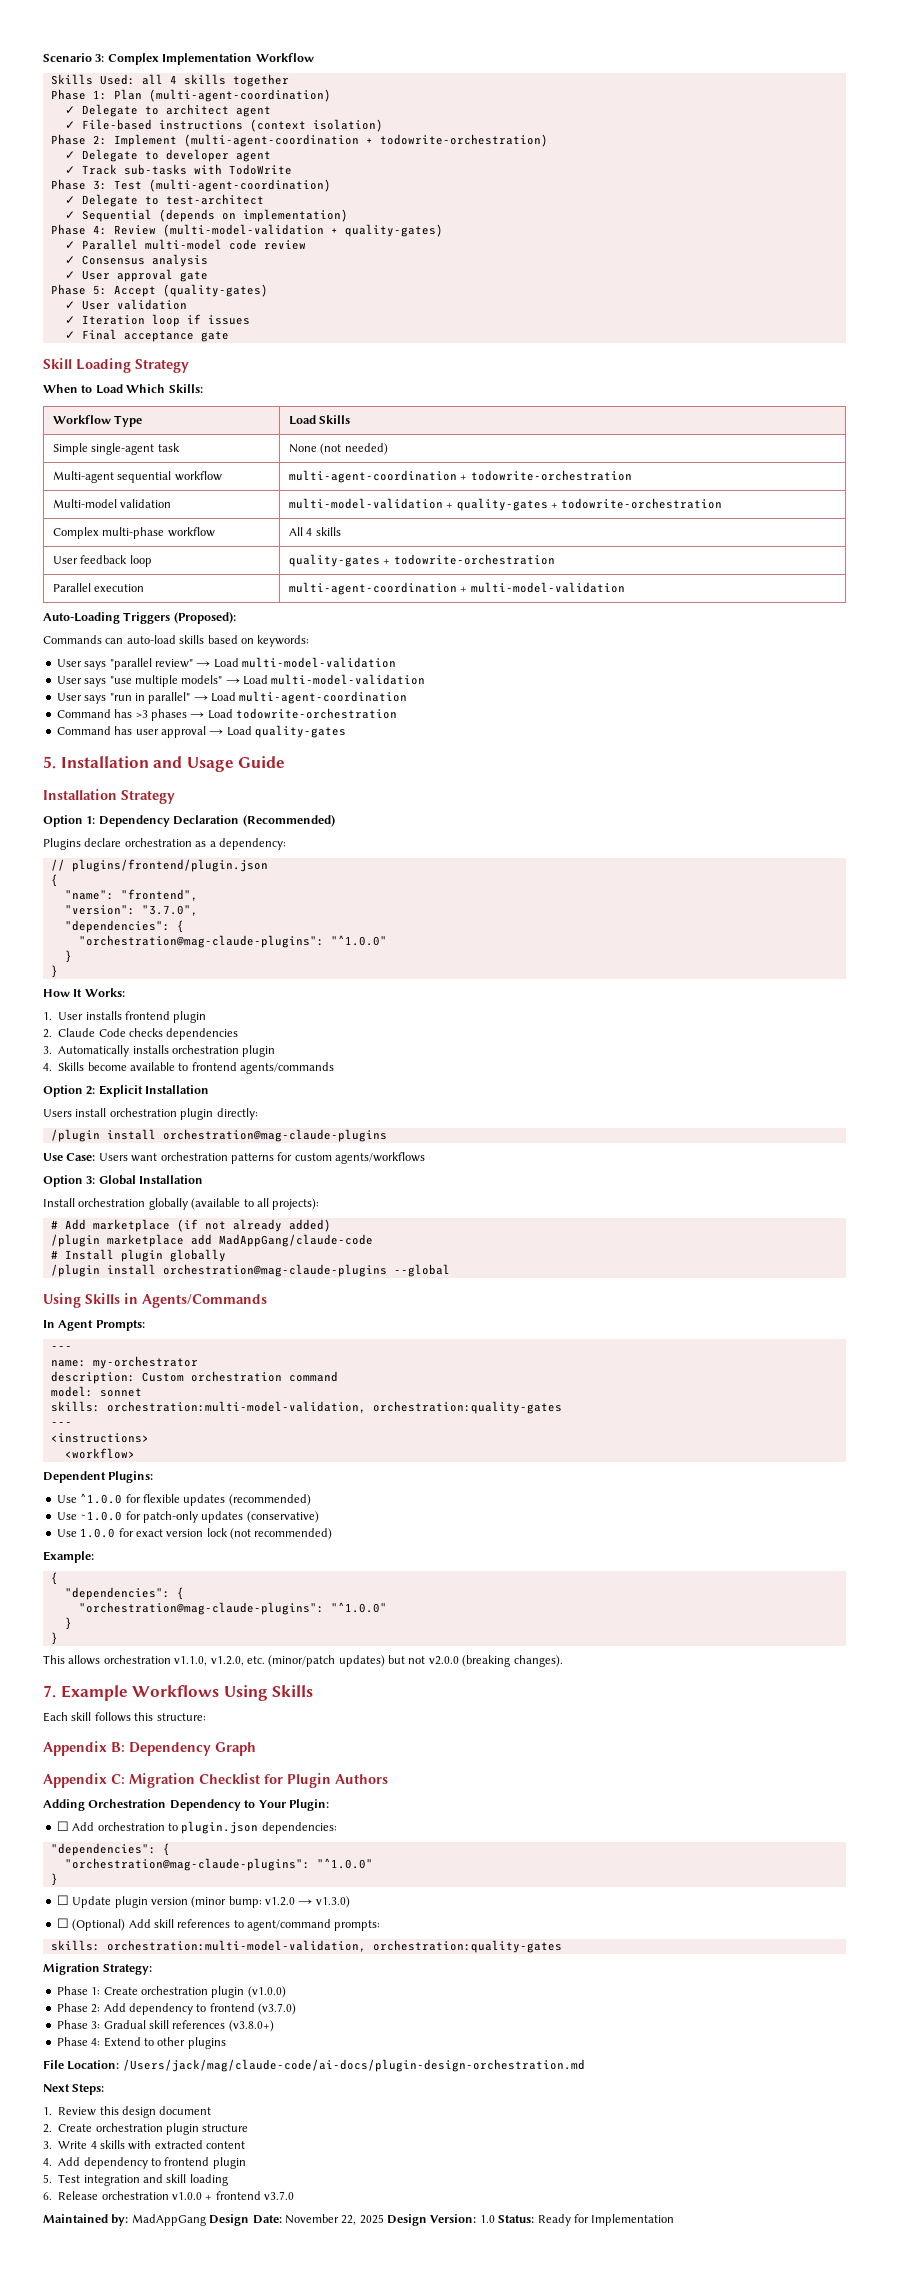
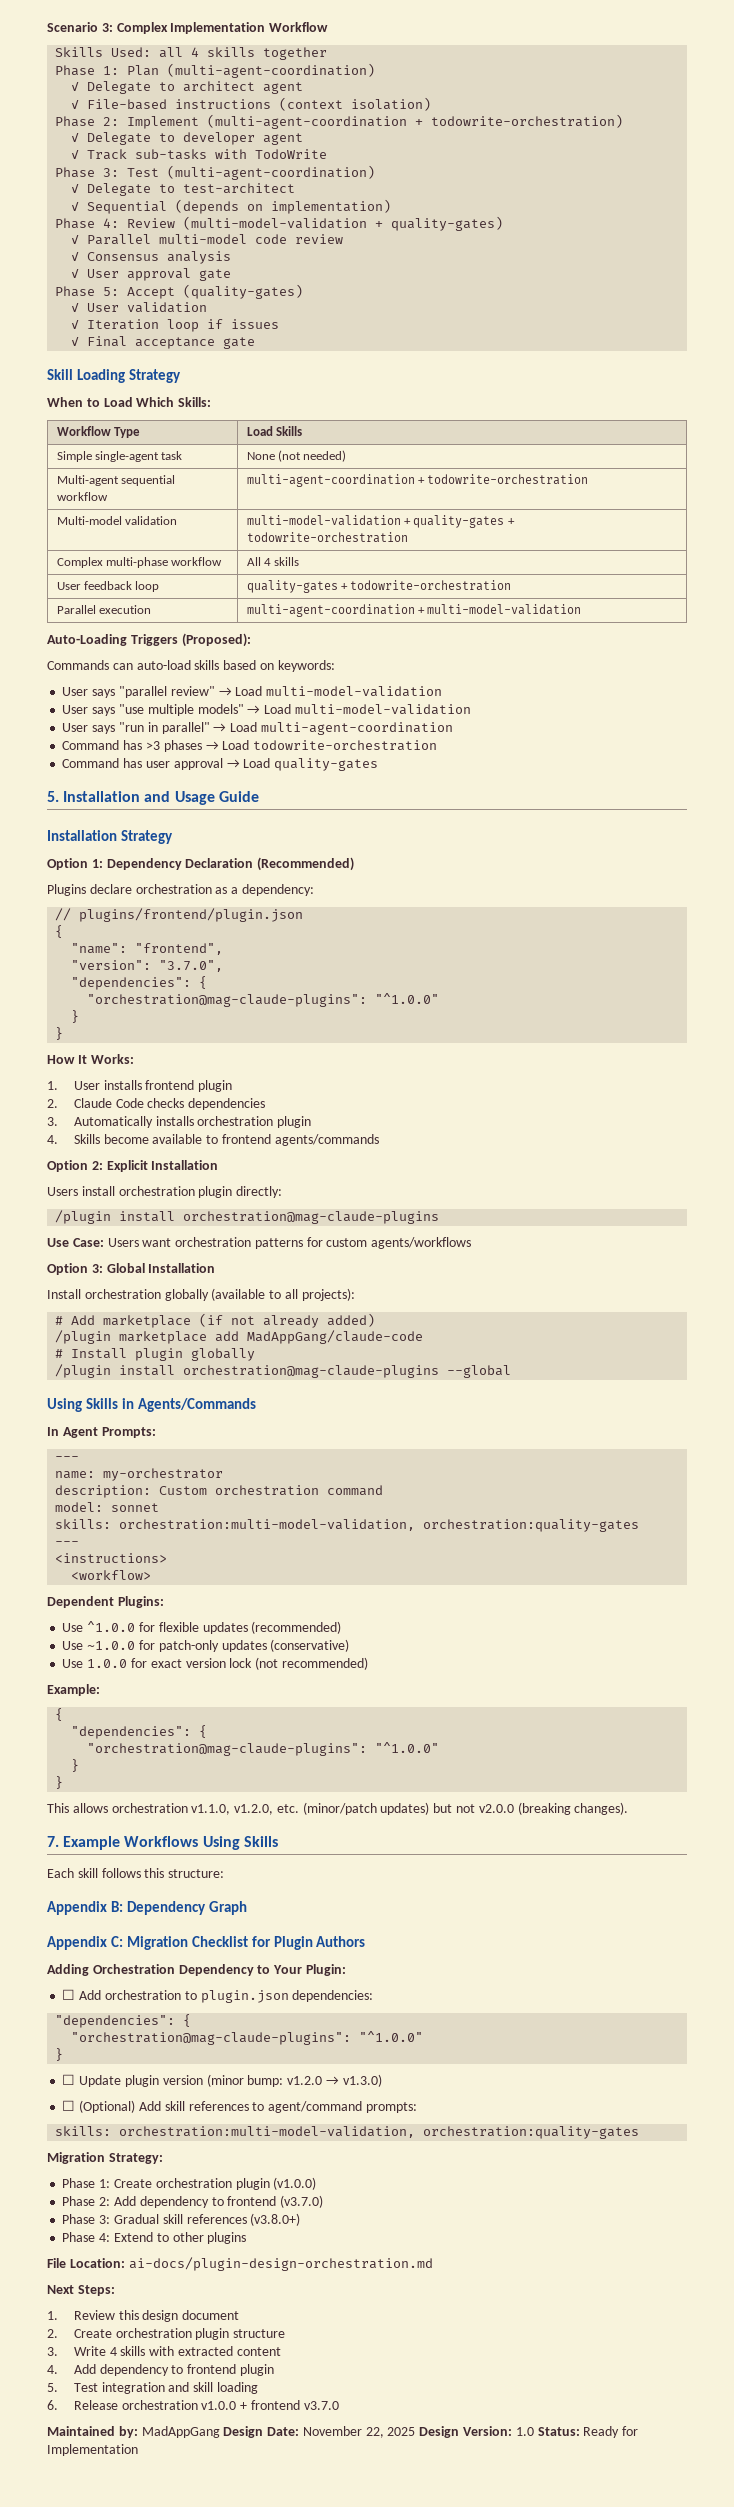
- File Location: /Users/jack/mag/claude-code/ai-docs/plugin-design-orchestration.md
+ File Location: ai-docs/plugin-design-orchestration.md

